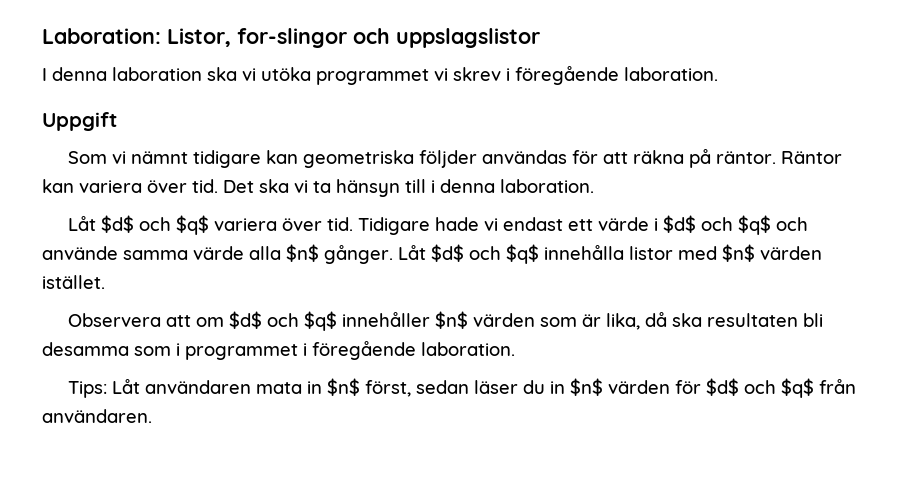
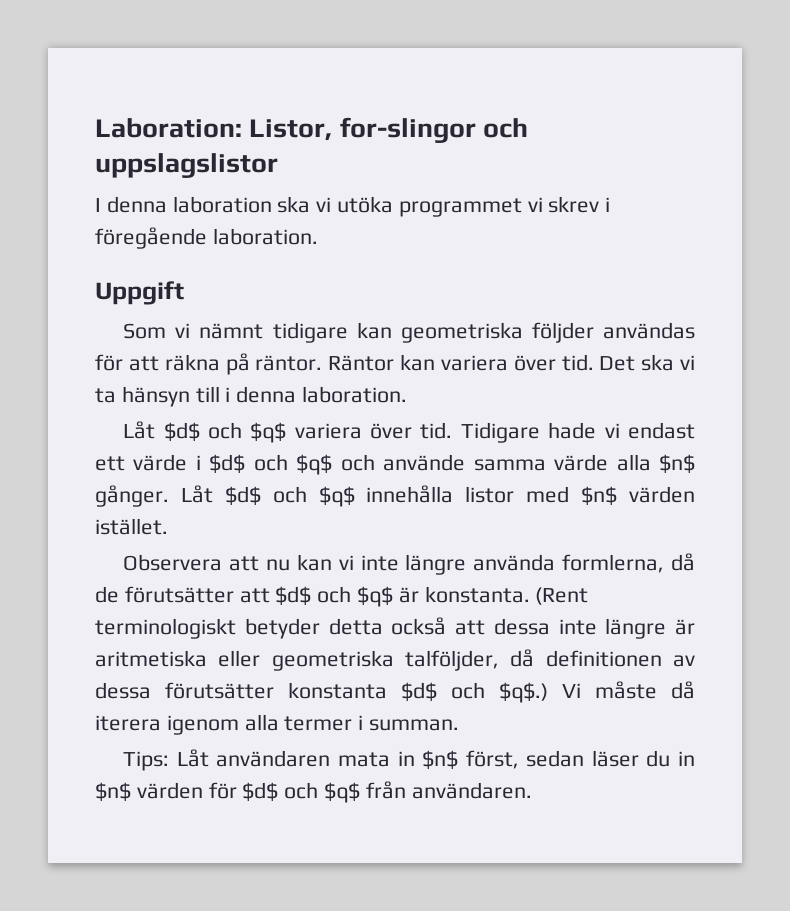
- Observera att om $d$ och $q$ innehåller $n$ värden som är lika, då ska resultaten bli desamma som i programmet i föregående laboration.
+ Observera att nu kan vi inte längre använda formlerna, då de förutsätter att $d$ och $q$ är konstanta. (Rent terminologiskt betyder detta också att dessa inte längre är aritmetiska eller geometriska talföljder, då definitionen av dessa förutsätter konstanta $d$ och $q$.) Vi måste då iterera igenom alla termer i summan.

